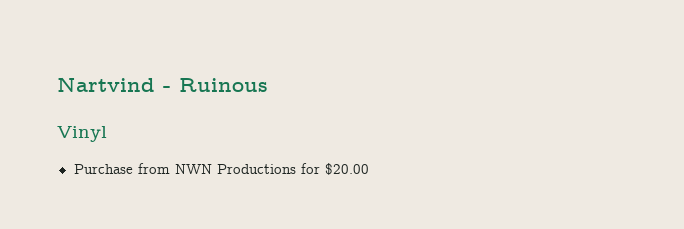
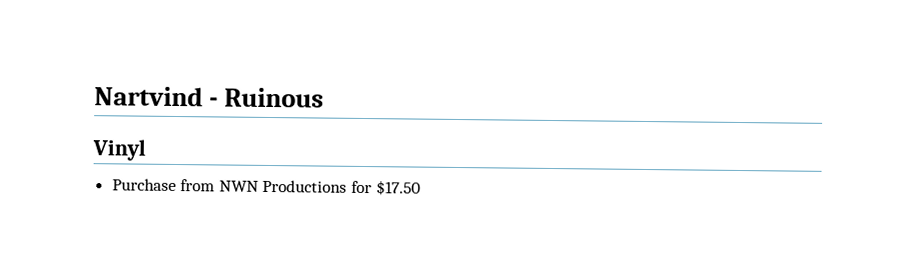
- Purchase from NWN Productions for $20.00
+ Purchase from NWN Productions for $17.50

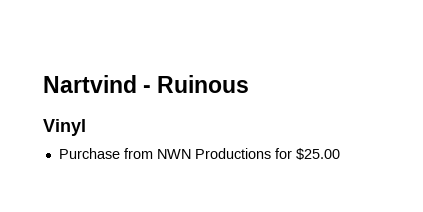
- Purchase from NWN Productions for $17.50
+ Purchase from NWN Productions for $25.00

